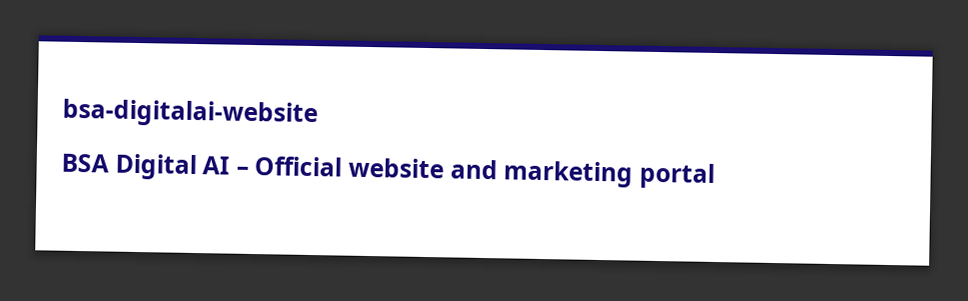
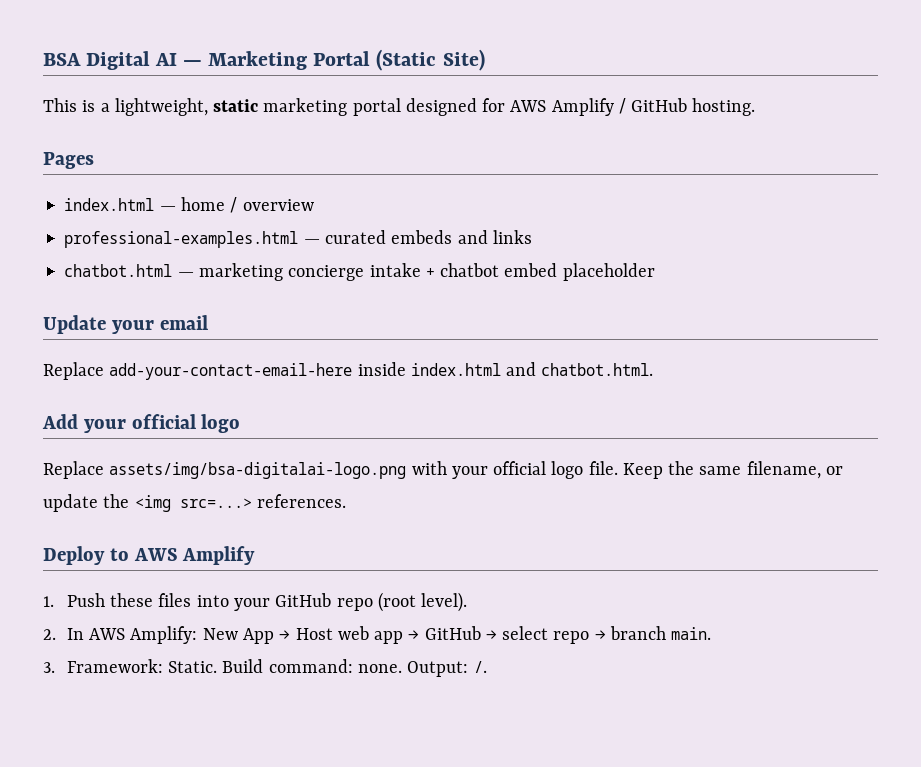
- bsa-digitalai-website
- BSA Digital AI – Official website and marketing portal
+ BSA Digital AI — Marketing Portal (Static Site)
+ This is a lightweight, static marketing portal designed for AWS Amplify / GitHub hosting.
+ Pages
+ index.html — home / overview
+ professional-examples.html — curated embeds and links
+ chatbot.html — marketing concierge intake + chatbot embed placeholder
+ Update your email
+ Replace add-your-contact-email-here inside index.html and chatbot.html.
+ Add your official logo
+ Replace assets/img/bsa-digitalai-logo.png with your official logo file. Keep the same filename, or update the <img src=...> references.
+ Deploy to AWS Amplify
+ 1. Push these files into your GitHub repo (root level).
+ 2. In AWS Amplify: New App → Host web app → GitHub → select repo → branch main.
+ 3. Framework: Static. Build command: none. Output: /.

